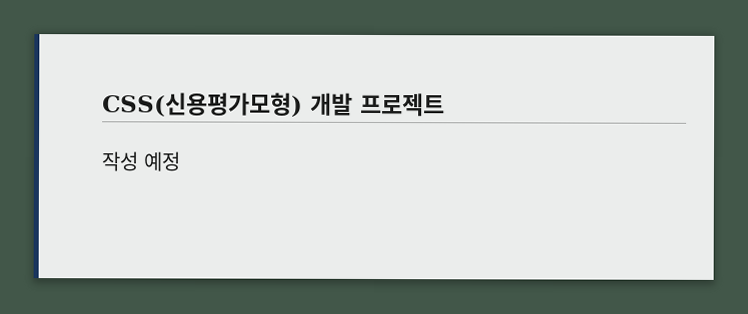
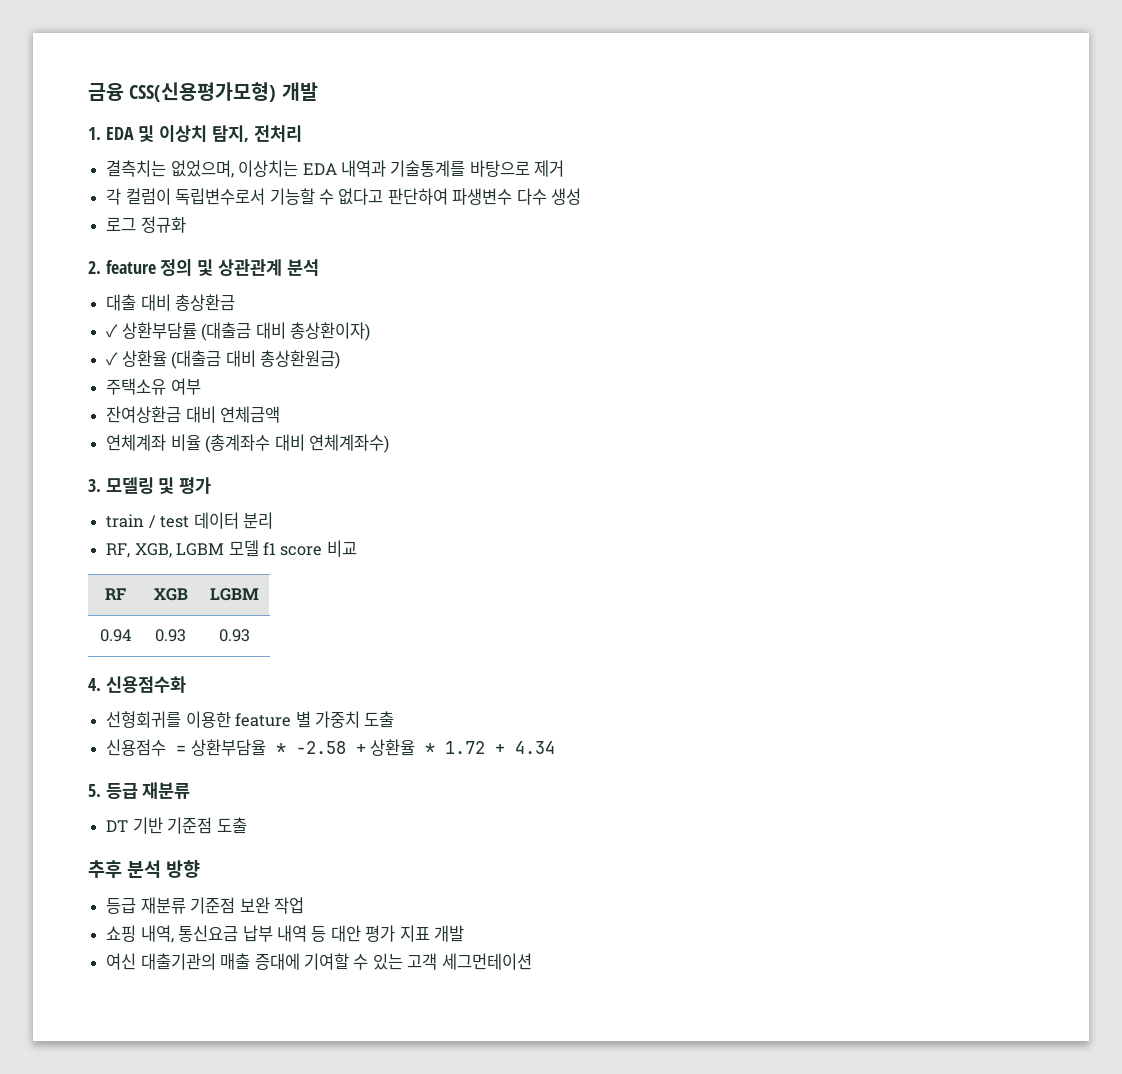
- CSS(신용평가모형) 개발 프로젝트
- 작성 예정
+ 금융 CSS(신용평가모형) 개발
+ 1. EDA 및 이상치 탐지, 전처리
+ 결측치는 없었으며, 이상치는 EDA 내역과 기술통계를 바탕으로 제거
+ 각 컬럼이 독립변수로서 기능할 수 없다고 판단하여 파생변수 다수 생성
+ 로그 정규화
+ 2. feature 정의 및 상관관계 분석
+ 대출 대비 총상환금
+ ✓ 상환부담률 (대출금 대비 총상환이자)
+ ✓ 상환율 (대출금 대비 총상환원금)
+ 주택소유 여부
+ 잔여상환금 대비 연체금액
+ 연체계좌 비율 (총계좌수 대비 연체계좌수)
+ 3. 모델링 및 평가
+ train / test 데이터 분리
+ RF, XGB, LGBM 모델 f1 score 비교
+ RF | XGB | LGBM
+ 0.94 | 0.93 | 0.93
+ 4. 신용점수화
+ 선형회귀를 이용한 feature 별 가중치 도출
+ 신용점수 = 상환부담율 * -2.58 + 상환율 * 1.72 + 4.34
+ 5. 등급 재분류
+ DT 기반 기준점 도출
+ 추후 분석 방향
+ 등급 재분류 기준점 보완 작업
+ 쇼핑 내역, 통신요금 납부 내역 등 대안 평가 지표 개발
+ 여신 대출기관의 매출 증대에 기여할 수 있는 고객 세그먼테이션

